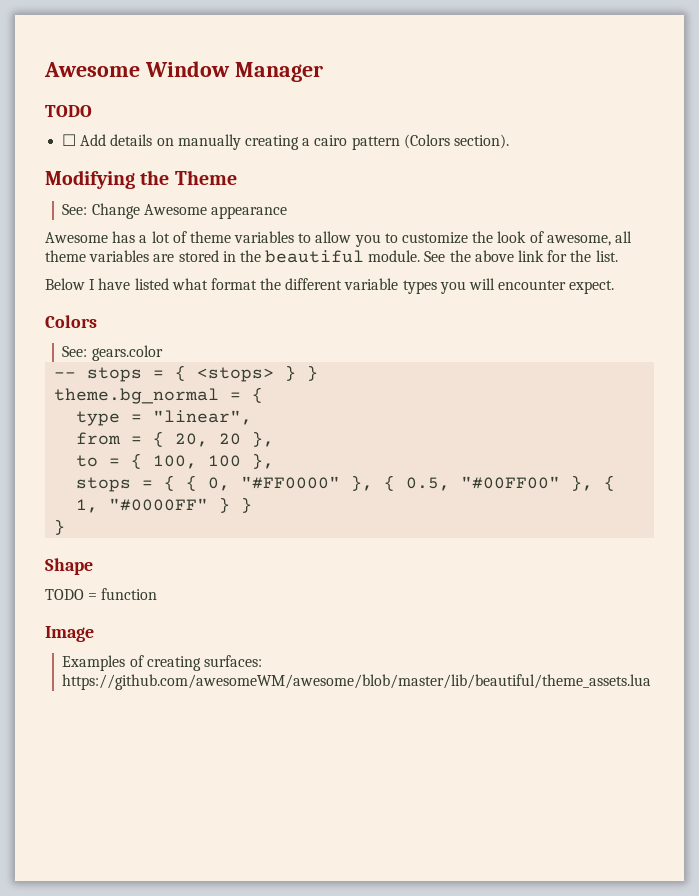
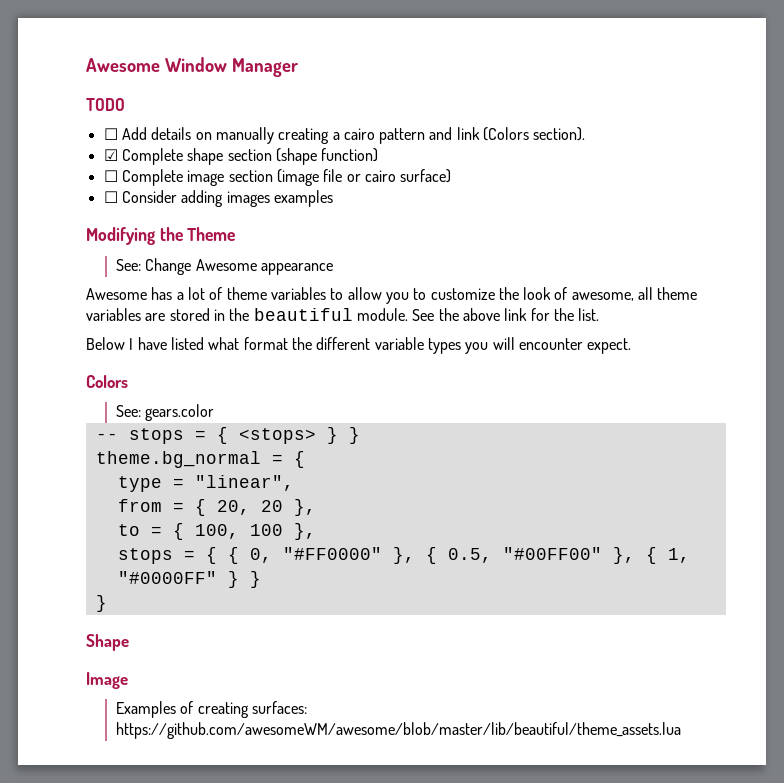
- ☐ Add details on manually creating a cairo pattern (Colors section).
+ ☐ Add details on manually creating a cairo pattern and link (Colors section).
+ ☑ Complete shape section (shape function)
+ ☐ Complete image section (image file or cairo surface)
+ ☐ Consider adding images examples
- TODO = function

